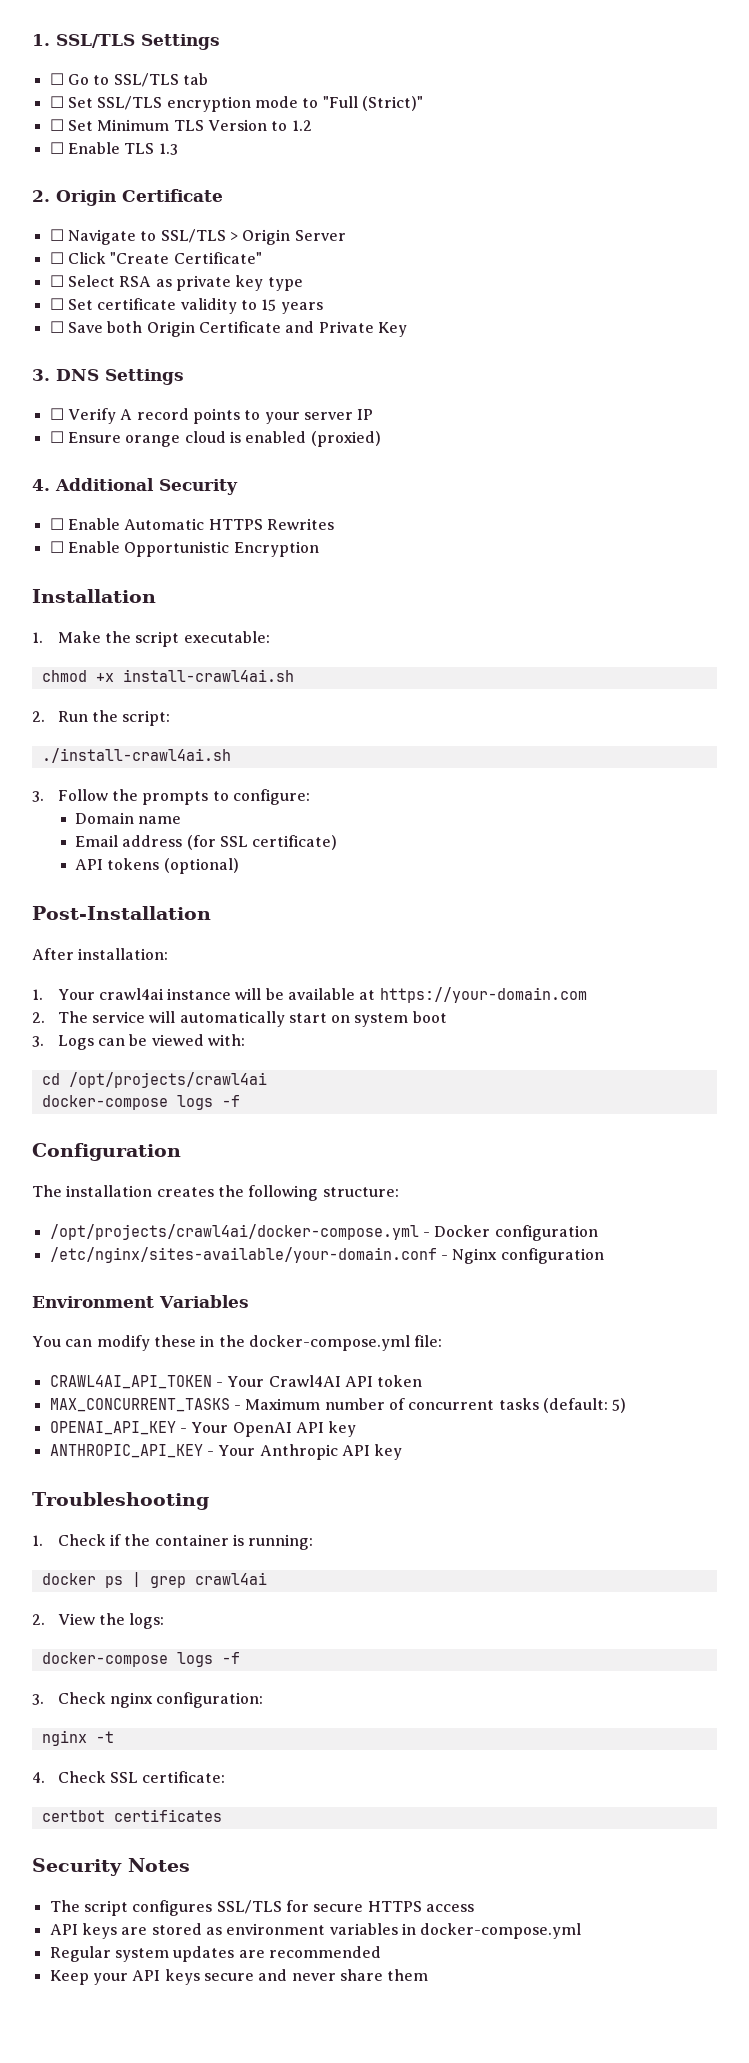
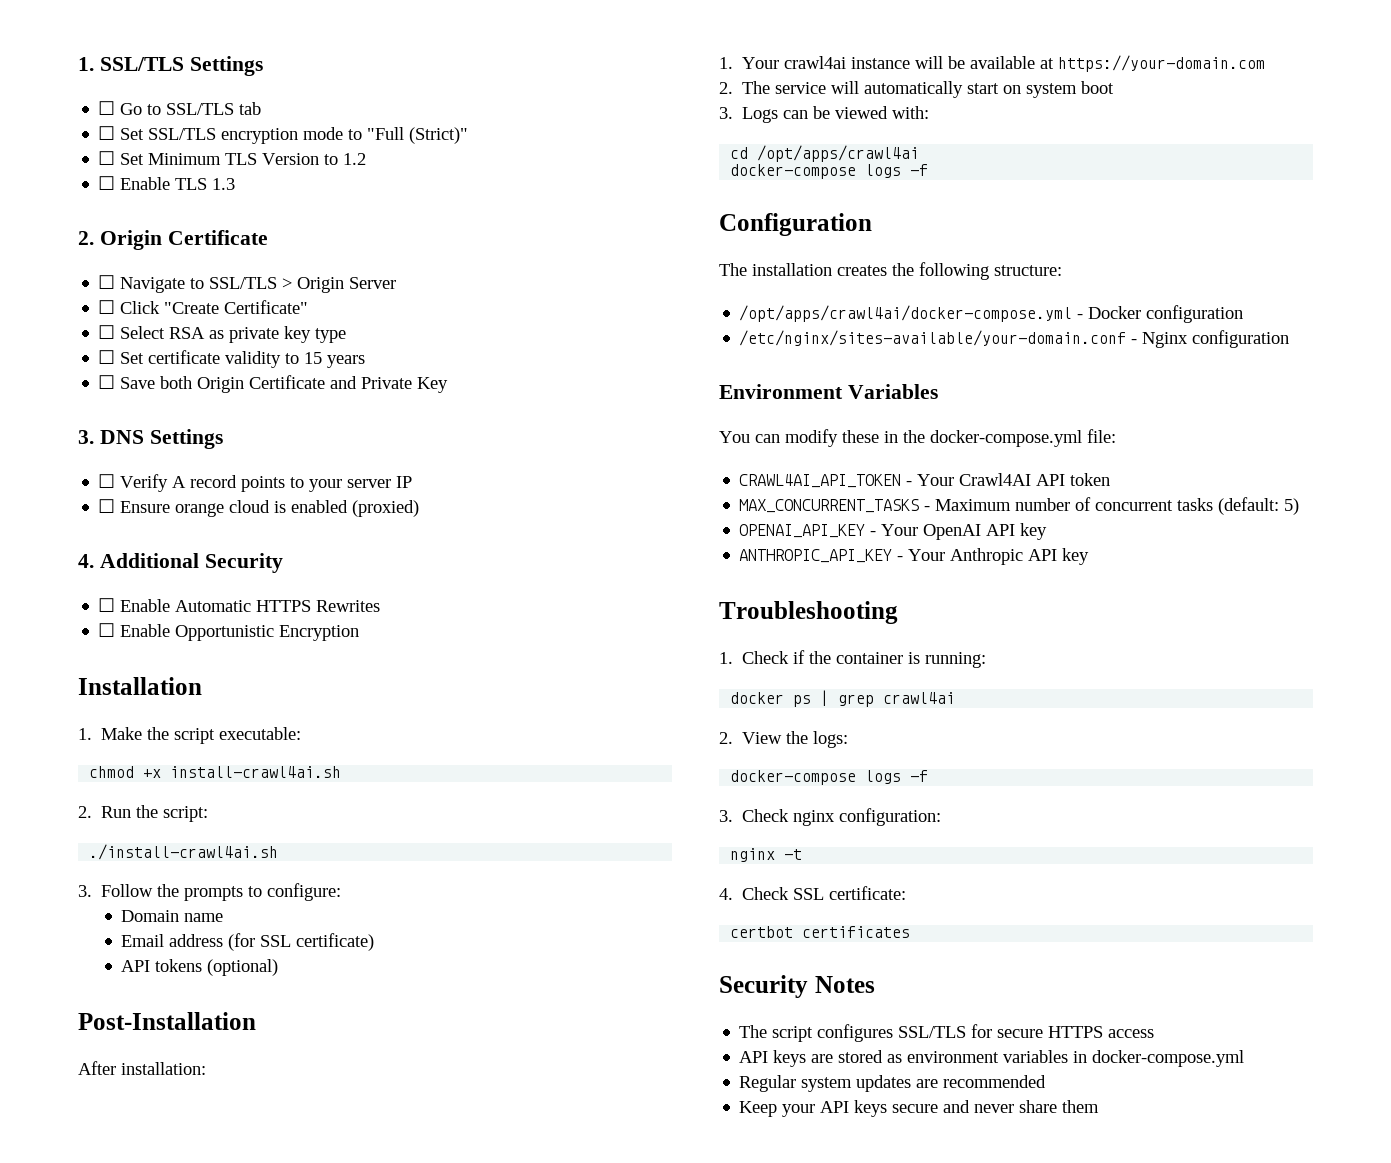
- cd /opt/projects/crawl4ai
+ cd /opt/apps/crawl4ai
- /opt/projects/crawl4ai/docker-compose.yml - Docker configuration
+ /opt/apps/crawl4ai/docker-compose.yml - Docker configuration

